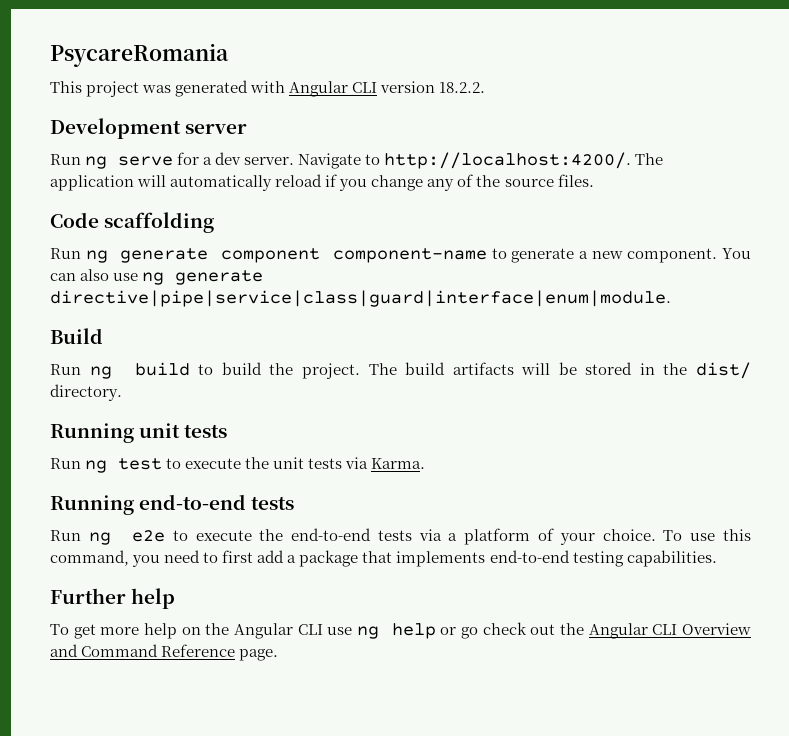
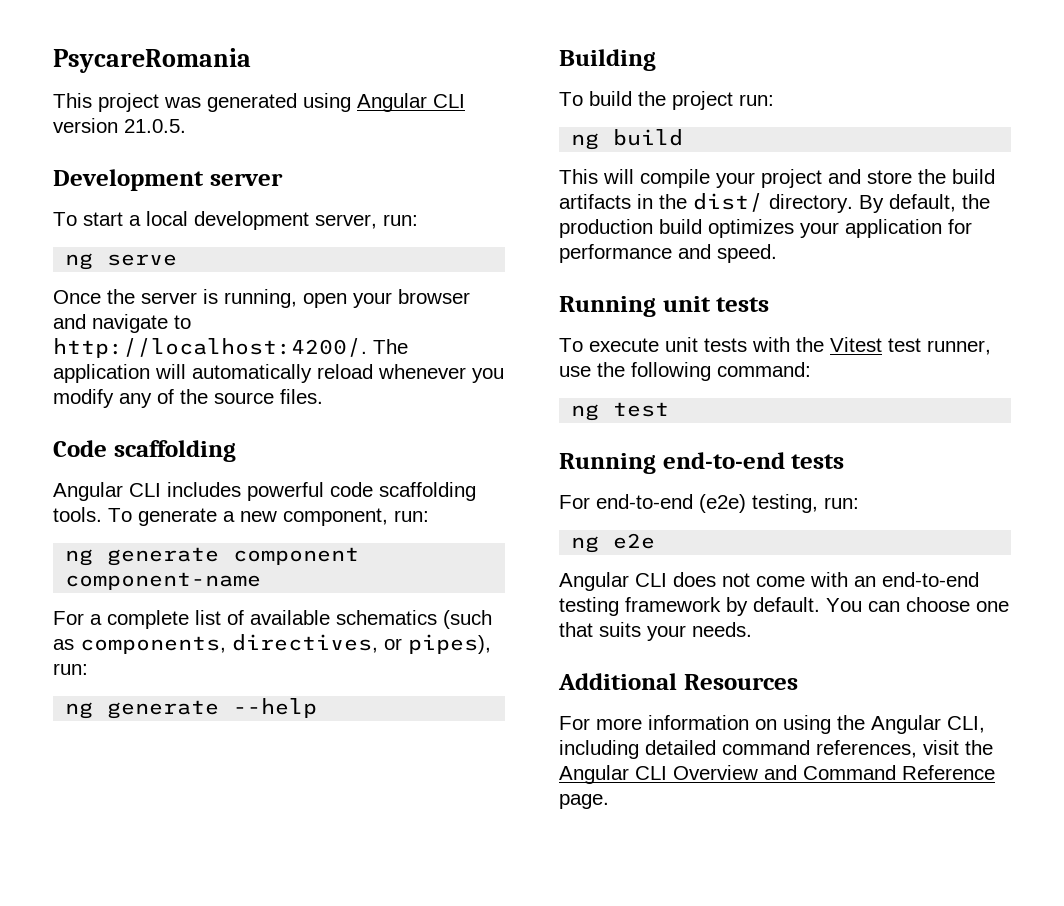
- This project was generated with Angular CLI version 18.2.2.
+ This project was generated using Angular CLI version 21.0.5.
- Run ng serve for a dev server. Navigate to http://localhost:4200/.
+ To start a local development server, run:
+ ng serve
+ Once the server is running, open your browser and navigate to http://localhost:4200/.
- The application will automatically reload if you change any of the source files.
+ The application will automatically reload whenever you modify any of the source files.
- Run ng generate component component-name to generate a new component. You can also use ng generate directive|pipe|service|class|guard|interface|enum|module.
- Build
- Run ng build to build the project. The build artifacts will be stored in the dist/ directory.
+ Angular CLI includes powerful code scaffolding tools. To generate a new component, run:
+ ng generate component component-name
+ For a complete list of available schematics (such as components, directives, or pipes), run:
+ ng generate --help
+ Building
+ To build the project run:
+ ng build
+ This will compile your project and store the build artifacts in the dist/ directory. By default, the production build optimizes your application for performance and speed.
  Running unit tests
- Run ng test to execute the unit tests via Karma.
+ To execute unit tests with the Vitest test runner, use the following command:
+ ng test
  Running end-to-end tests
- Run ng e2e to execute the end-to-end tests via a platform of your choice. To use this command, you need to first add a package that implements end-to-end testing capabilities.
- Further help
- To get more help on the Angular CLI use ng help or go check out the Angular CLI Overview and Command Reference page.
+ For end-to-end (e2e) testing, run:
+ ng e2e
+ Angular CLI does not come with an end-to-end testing framework by default. You can choose one that suits your needs.
+ Additional Resources
+ For more information on using the Angular CLI, including detailed command references, visit the Angular CLI Overview and Command Reference page.

